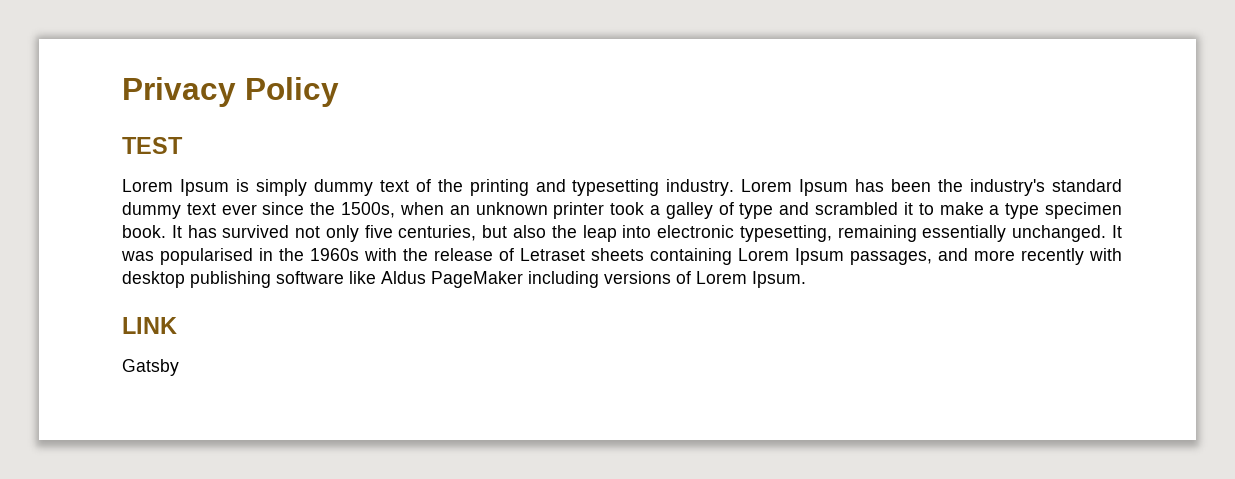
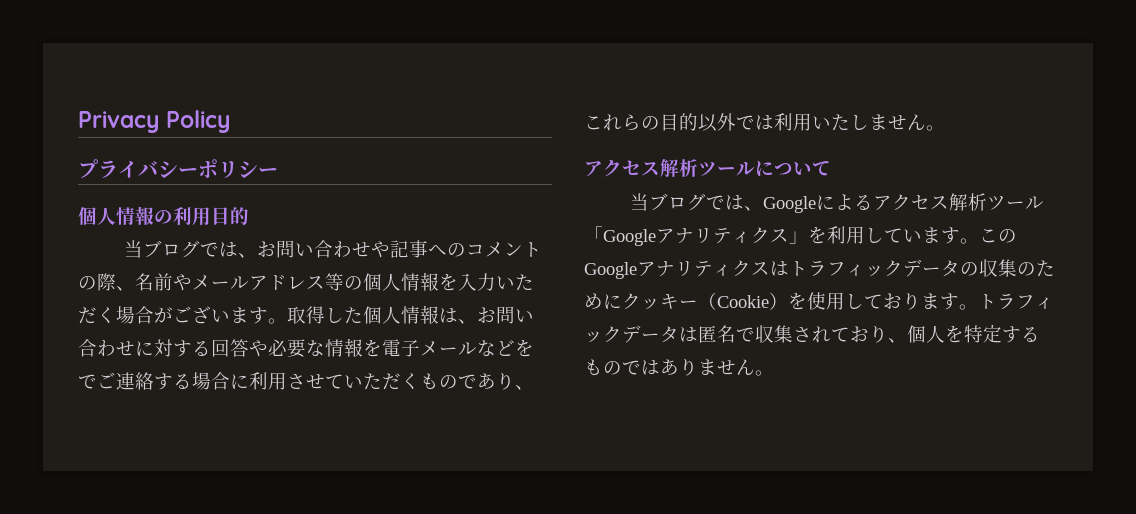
- TEST
- Lorem Ipsum is simply dummy text of the printing and typesetting industry. Lorem Ipsum has been the industry's standard dummy text ever since the 1500s, when an unknown printer took a galley of type and scrambled it to make a type specimen book. It has survived not only five centuries, but also the leap into electronic typesetting, remaining essentially unchanged. It was popularised in the 1960s with the release of Letraset sheets containing Lorem Ipsum passages, and more recently with desktop publishing software like Aldus PageMaker including versions of Lorem Ipsum.
- LINK
- Gatsby
+ プライバシーポリシー
+ 個人情報の利用目的
+ 当ブログでは、お問い合わせや記事へのコメントの際、名前やメールアドレス等の個人情報を入力いただく場合がございます。取得した個人情報は、お問い合わせに対する回答や必要な情報を電子メールなどをでご連絡する場合に利用させていただくものであり、これらの目的以外では利用いたしません。
+ アクセス解析ツールについて
+ 当ブログでは、Googleによるアクセス解析ツール「Googleアナリティクス」を利用しています。このGoogleアナリティクスはトラフィックデータの収集のためにクッキー（Cookie）を使用しております。トラフィックデータは匿名で収集されており、個人を特定するものではありません。

